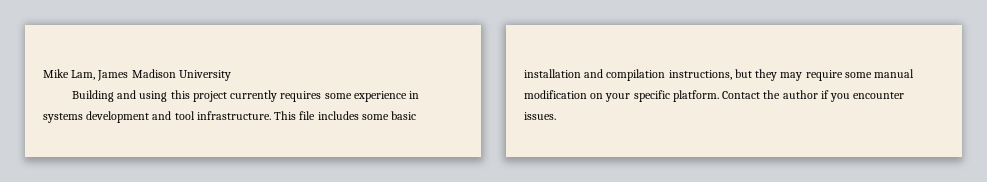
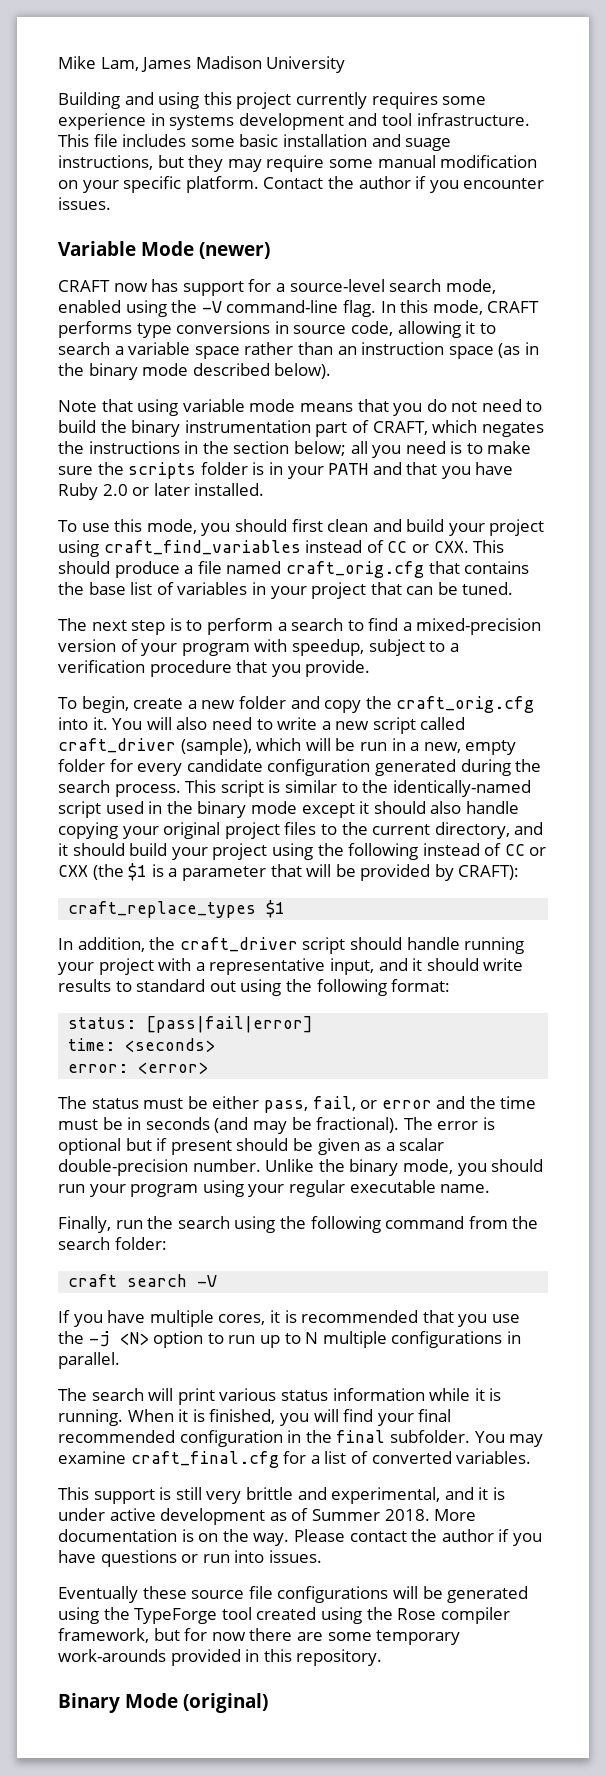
- This file includes some basic installation and compilation instructions, but they may require some manual modification on your specific platform.
+ This file includes some basic installation and suage instructions, but they may require some manual modification on your specific platform.
+ Variable Mode (newer)
+ CRAFT now has support for a source-level search mode, enabled using the -V command-line flag. In this mode, CRAFT performs type conversions in source code, allowing it to search a variable space rather than an instruction space (as in the binary mode described below).
+ Note that using variable mode means that you do not need to build the binary instrumentation part of CRAFT, which negates the instructions in the section below; all you need is to make sure the scripts folder is in your PATH and that you have Ruby 2.0 or later installed.
+ To use this mode, you should first clean and build your project using craft_find_variables instead of CC or CXX. This should produce a file named craft_orig.cfg that contains the base list of variables in your project that can be tuned.
+ The next step is to perform a search to find a mixed-precision version of your program with speedup, subject to a verification procedure that you provide.
+ To begin, create a new folder and copy the craft_orig.cfg into it. You will also need to write a new script called craft_driver (sample), which will be run in a new, empty folder for every candidate configuration generated during the search process. This script is similar to the identically-named script used in the binary mode except it should also handle copying your original project files to the current directory, and it should build your project using the following instead of CC or CXX (the $1 is a parameter that will be provided by CRAFT):
+ craft_replace_types $1
+ In addition, the craft_driver script should handle running your project with a representative input, and it should write results to standard out using the following format:
+ status: [pass|fail|error]
+ time: <seconds>
+ error: <error>
+ The status must be either pass, fail, or error and the time must be in seconds (and may be fractional). The error is optional but if present should be given as a scalar double-precision number. Unlike the binary mode, you should run your program using your regular executable name.
+ Finally, run the search using the following command from the search folder:
+ craft search -V
+ If you have multiple cores, it is recommended that you use the -j <N> option to run up to N multiple configurations in parallel.
+ The search will print various status information while it is running. When it is finished, you will find your final recommended configuration in the final subfolder. You may examine craft_final.cfg for a list of converted variables.
+ This support is still very brittle and experimental, and it is under active development as of Summer 2018. More documentation is on the way. Please contact the author if you have questions or run into issues.
+ Eventually these source file configurations will be generated using the TypeForge tool created using the Rose compiler framework, but for now there are some temporary work-arounds provided in this repository.
+ Binary Mode (original)

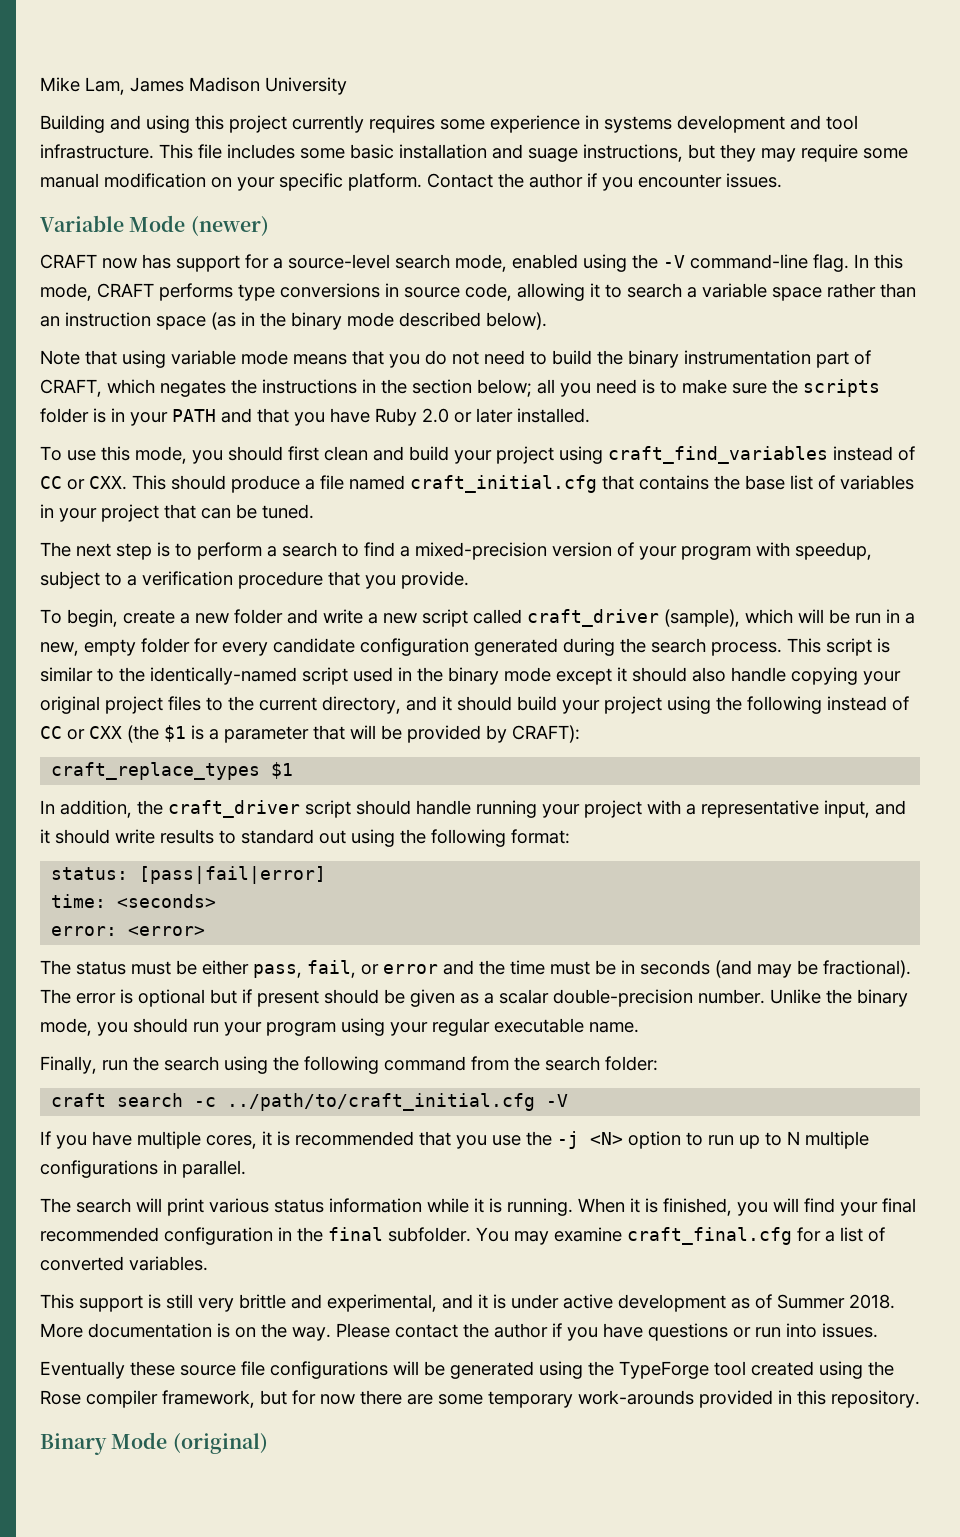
- To use this mode, you should first clean and build your project using craft_find_variables instead of CC or CXX. This should produce a file named craft_orig.cfg that contains the base list of variables in your project that can be tuned.
+ To use this mode, you should first clean and build your project using craft_find_variables instead of CC or CXX. This should produce a file named craft_initial.cfg that contains the base list of variables in your project that can be tuned.
- To begin, create a new folder and copy the craft_orig.cfg into it. You will also need to write a new script called craft_driver (sample), which will be run in a new, empty folder for every candidate configuration generated during the search process.
+ To begin, create a new folder and write a new script called craft_driver (sample), which will be run in a new, empty folder for every candidate configuration generated during the search process.
- craft search -V
+ craft search -c ../path/to/craft_initial.cfg -V

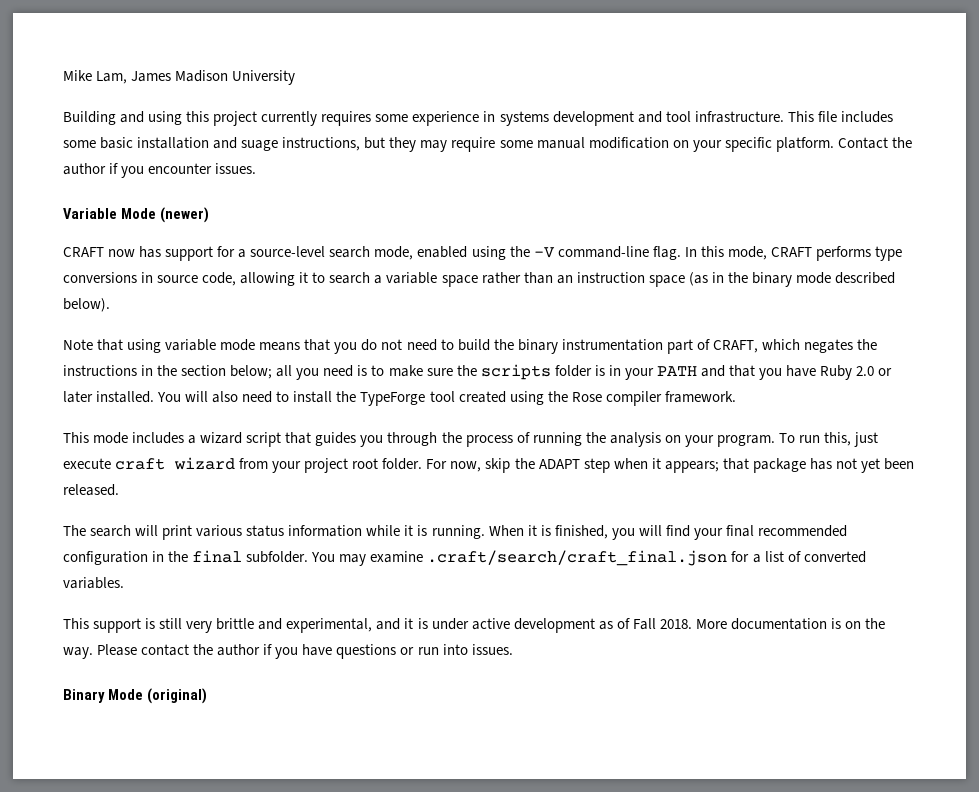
- Note that using variable mode means that you do not need to build the binary instrumentation part of CRAFT, which negates the instructions in the section below; all you need is to make sure the scripts folder is in your PATH and that you have Ruby 2.0 or later installed.
- To use this mode, you should first clean and build your project using craft_find_variables instead of CC or CXX. This should produce a file named craft_initial.cfg that contains the base list of variables in your project that can be tuned.
- The next step is to perform a search to find a mixed-precision version of your program with speedup, subject to a verification procedure that you provide.
- To begin, create a new folder and write a new script called craft_driver (sample), which will be run in a new, empty folder for every candidate configuration generated during the search process. This script is similar to the identically-named script used in the binary mode except it should also handle copying your original project files to the current directory, and it should build your project using the following instead of CC or CXX (the $1 is a parameter that will be provided by CRAFT):
- craft_replace_types $1
- In addition, the craft_driver script should handle running your project with a representative input, and it should write results to standard out using the following format:
- status: [pass|fail|error]
- time: <seconds>
- error: <error>
- The status must be either pass, fail, or error and the time must be in seconds (and may be fractional). The error is optional but if present should be given as a scalar double-precision number. Unlike the binary mode, you should run your program using your regular executable name.
- Finally, run the search using the following command from the search folder:
- craft search -c ../path/to/craft_initial.cfg -V
- If you have multiple cores, it is recommended that you use the -j <N> option to run up to N multiple configurations in parallel.
+ Note that using variable mode means that you do not need to build the binary instrumentation part of CRAFT, which negates the instructions in the section below; all you need is to make sure the scripts folder is in your PATH and that you have Ruby 2.0 or later installed. You will also need to install the TypeForge tool created using the Rose compiler framework.
+ This mode includes a wizard script that guides you through the process of running the analysis on your program. To run this, just execute craft wizard from your project root folder. For now, skip the ADAPT step when it appears; that package has not yet been released.
- You may examine craft_final.cfg for a list of converted variables.
+ You may examine .craft/search/craft_final.json for a list of converted variables.
- This support is still very brittle and experimental, and it is under active development as of Summer 2018.
+ This support is still very brittle and experimental, and it is under active development as of Fall 2018.
- Eventually these source file configurations will be generated using the TypeForge tool created using the Rose compiler framework, but for now there are some temporary work-arounds provided in this repository.

